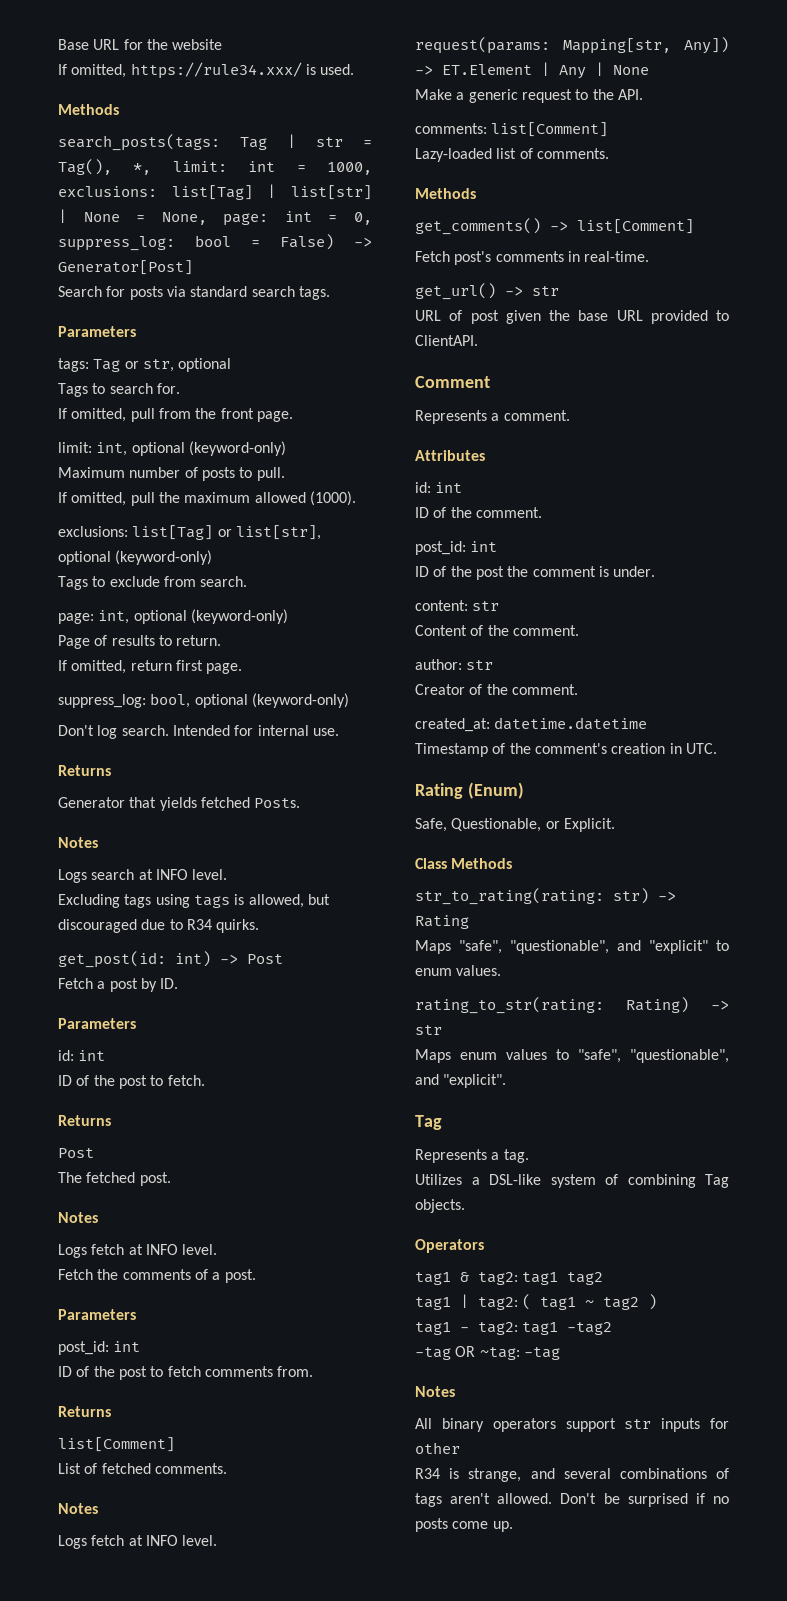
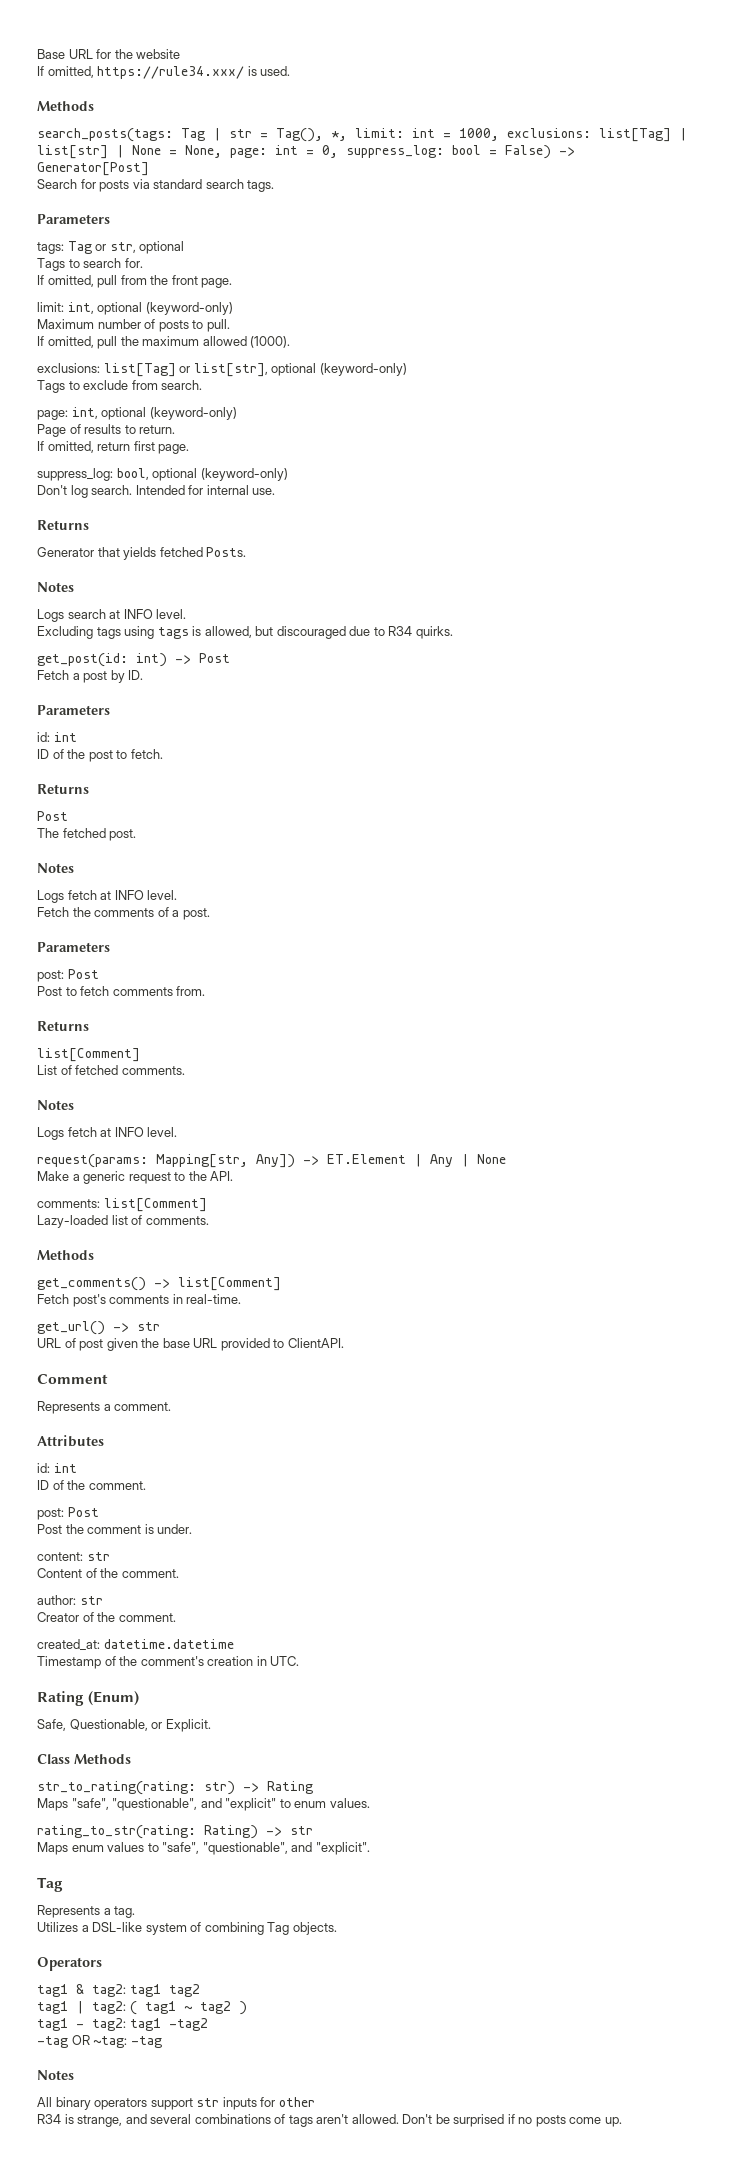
  Fetch the comments of a post.
  Parameters
- post_id: int
- ID of the post to fetch comments from.
+ post: Post
+ Post to fetch comments from.
  ID of the comment.
- post_id: int
- ID of the post the comment is under.
+ post: Post
+ Post the comment is under.

